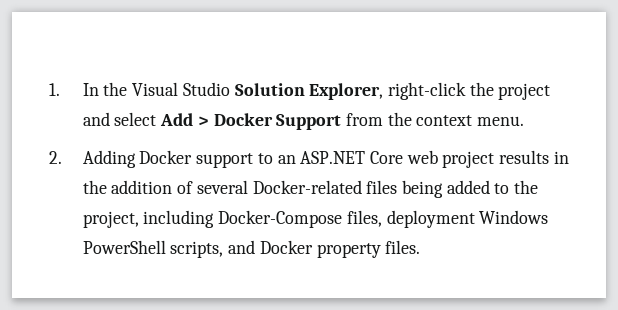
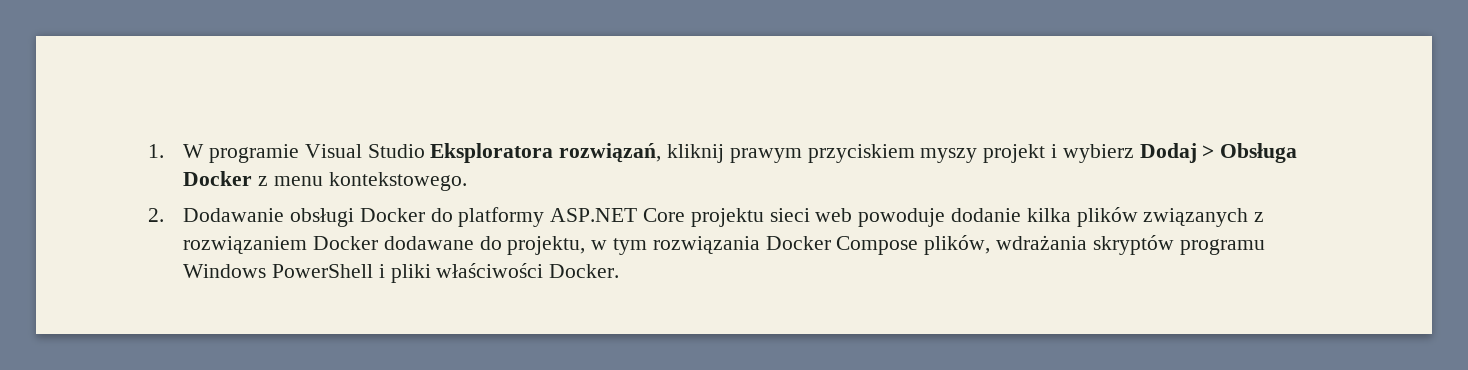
- 1. In the Visual Studio Solution Explorer, right-click the project and select Add > Docker Support from the context menu.
- 2. Adding Docker support to an ASP.NET Core web project results in the addition of several Docker-related files being added to the project, including Docker-Compose files, deployment Windows PowerShell scripts, and Docker property files.
+ 1. W programie Visual Studio Eksploratora rozwiązań, kliknij prawym przyciskiem myszy projekt i wybierz Dodaj > Obsługa Docker z menu kontekstowego.
+ 2. Dodawanie obsługi Docker do platformy ASP.NET Core projektu sieci web powoduje dodanie kilka plików związanych z rozwiązaniem Docker dodawane do projektu, w tym rozwiązania Docker Compose plików, wdrażania skryptów programu Windows PowerShell i pliki właściwości Docker.

